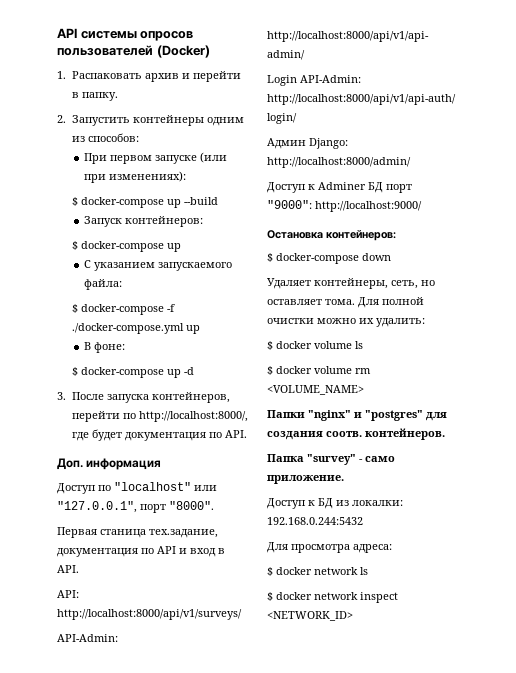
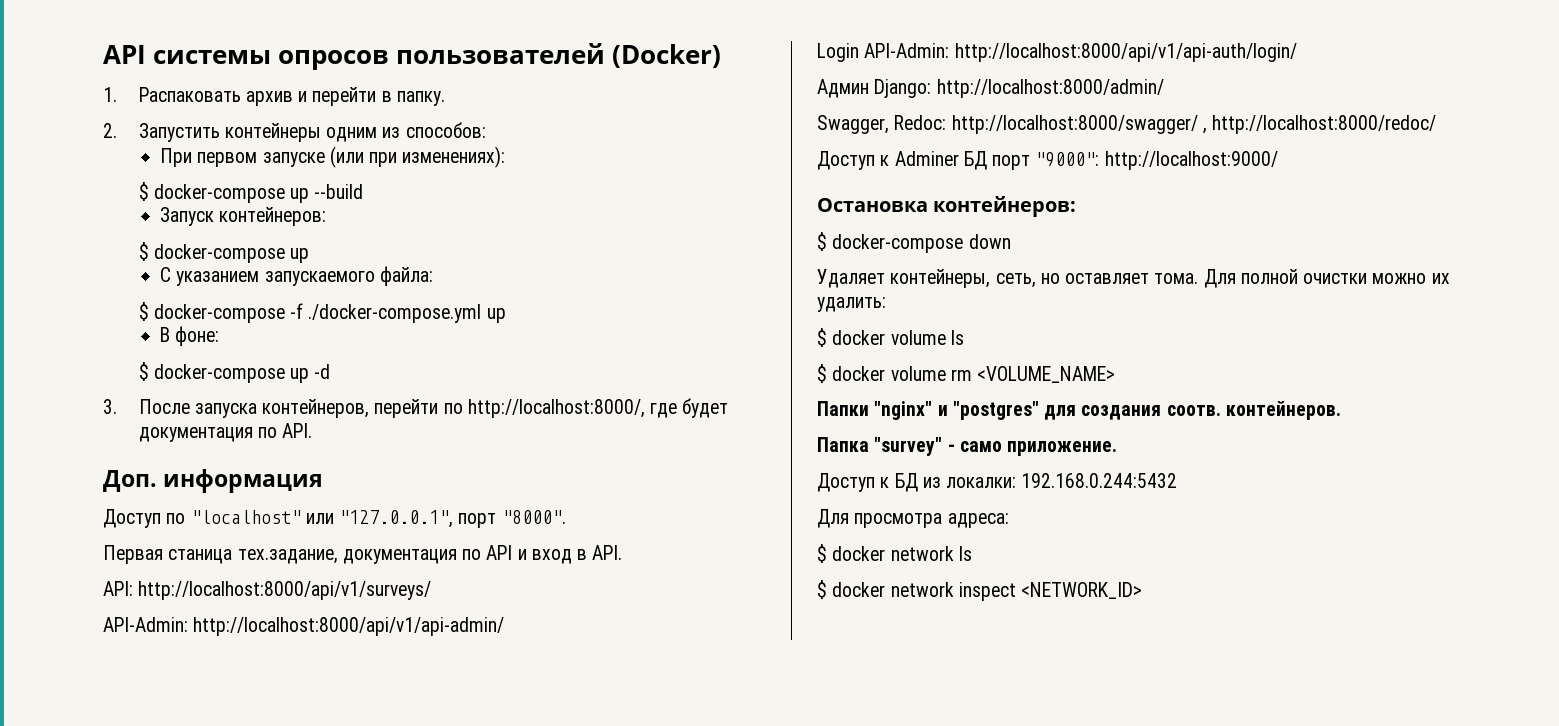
+ Swagger, Redoc: http://localhost:8000/swagger/ , http://localhost:8000/redoc/

